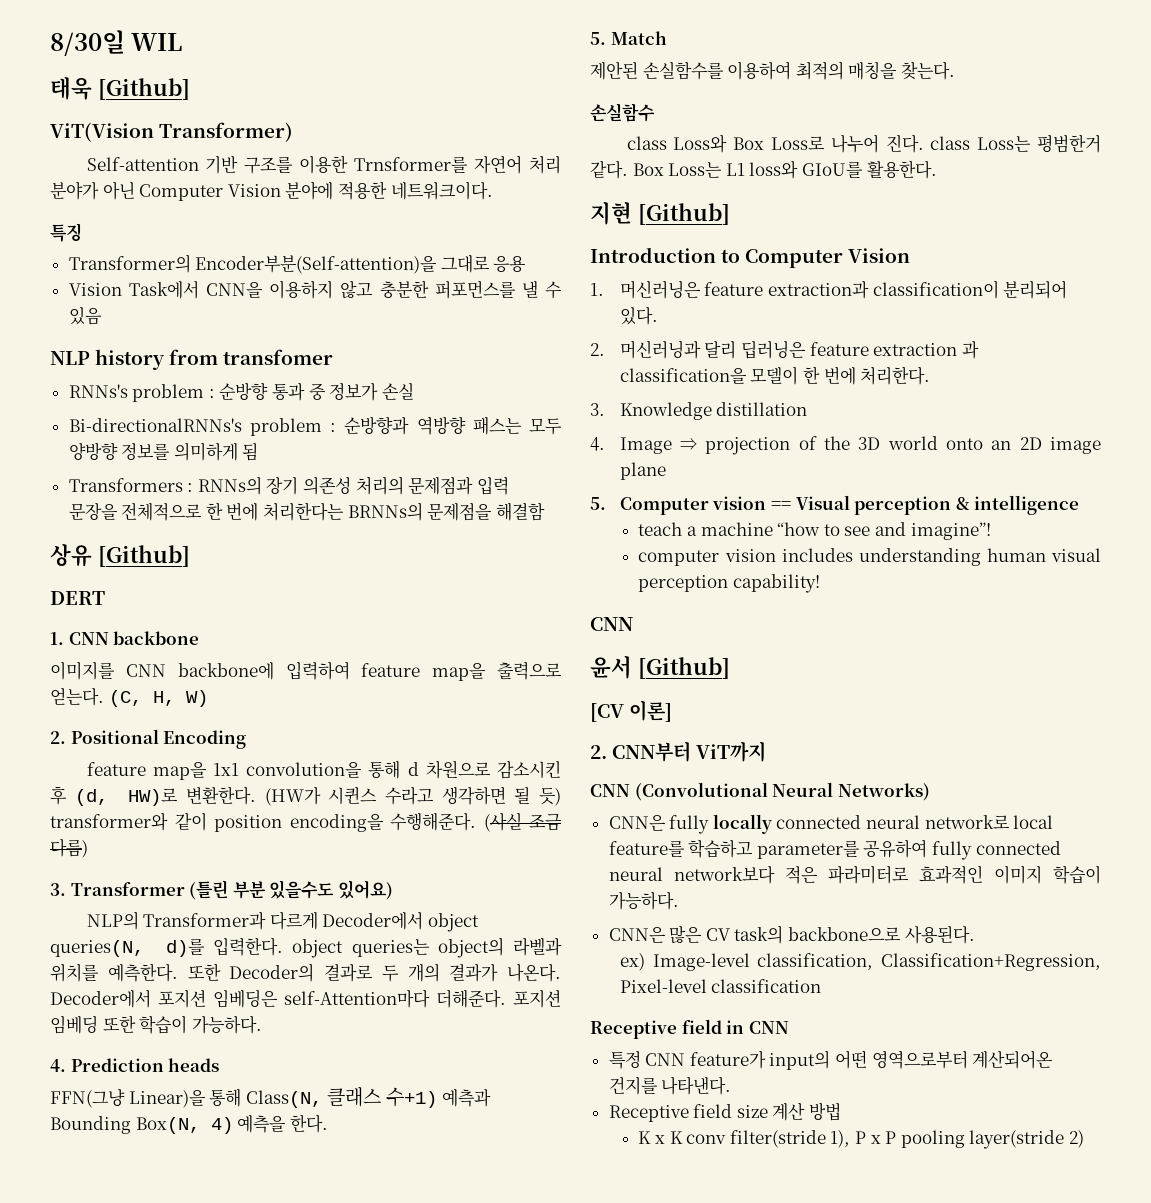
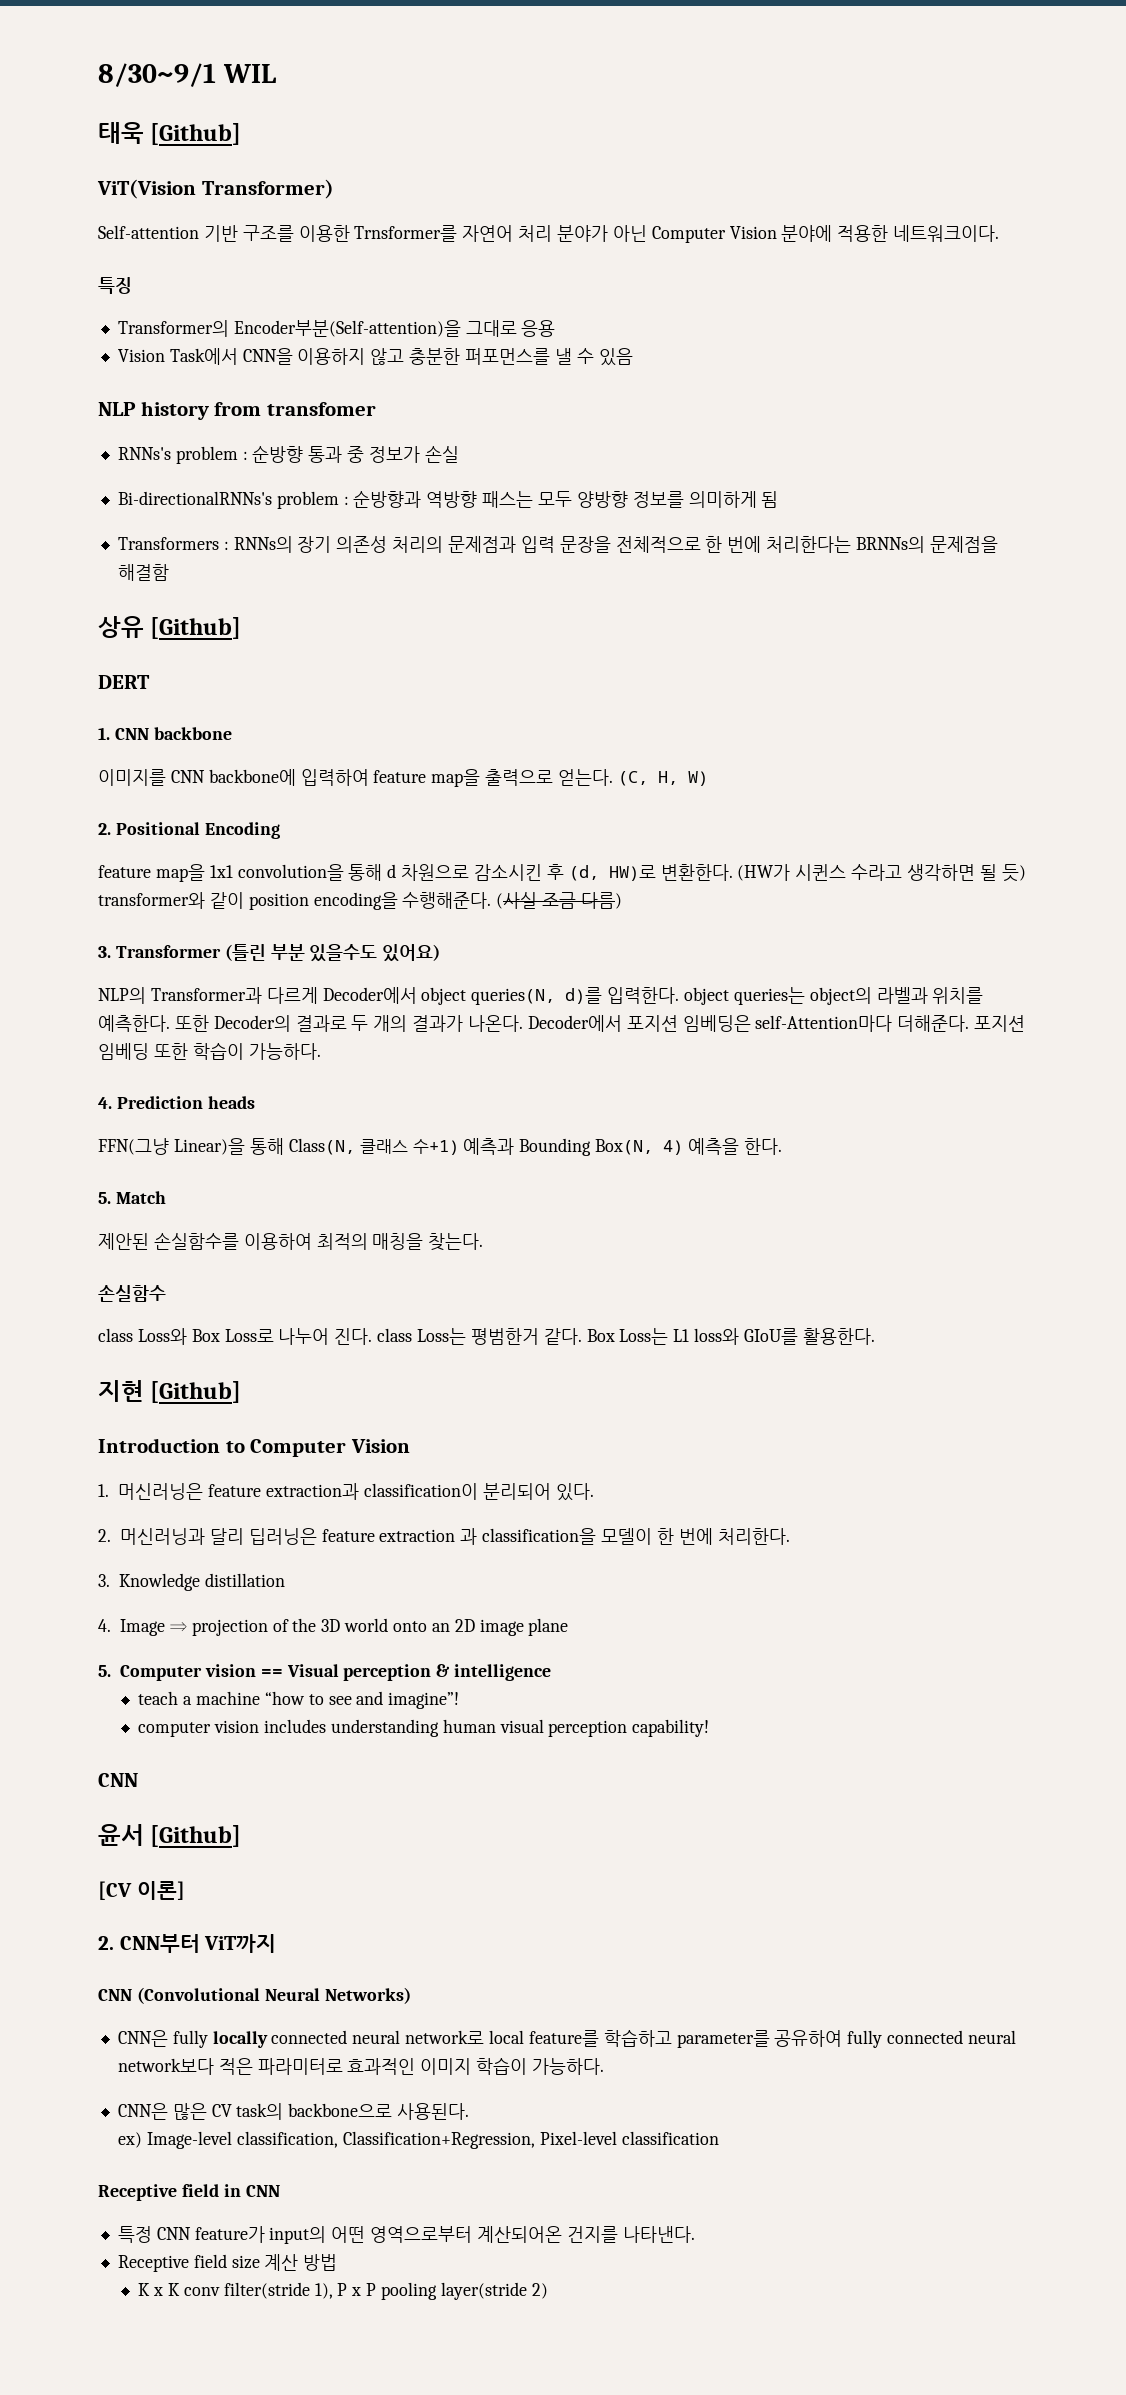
- 8/30일 WIL
+ 8/30~9/1 WIL

